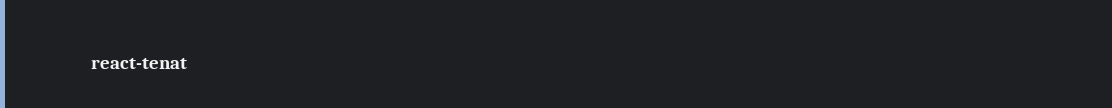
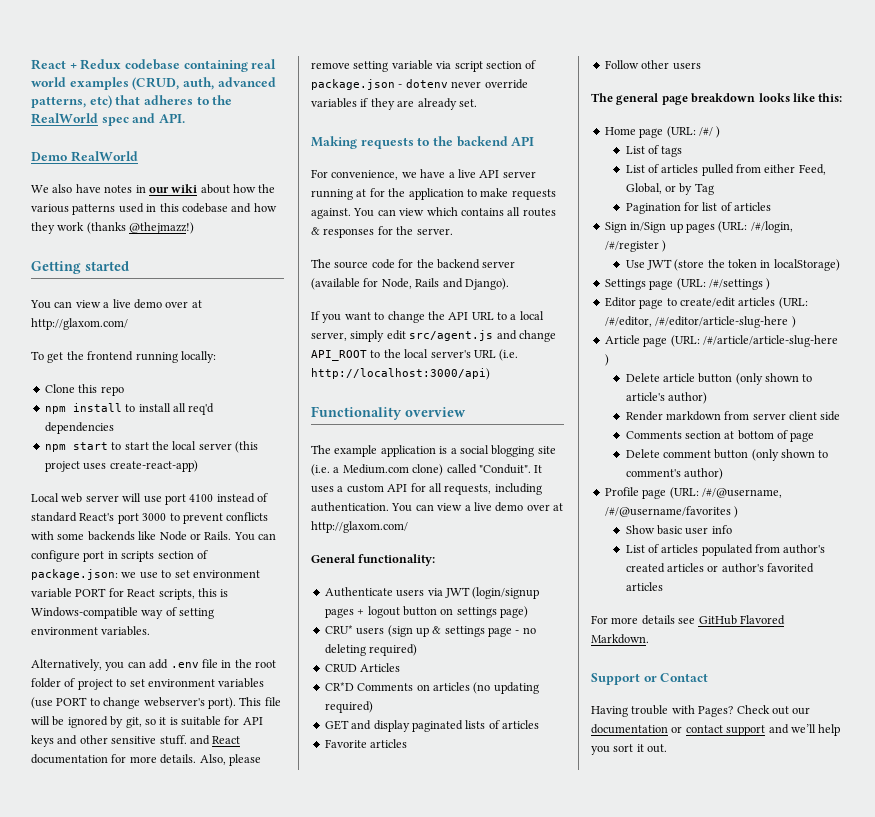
- react-tenat
+ React + Redux codebase containing real world examples (CRUD, auth, advanced patterns, etc) that adheres to the RealWorld spec and API.
+ Demo RealWorld
+ We also have notes in our wiki about how the various patterns used in this codebase and how they work (thanks @thejmazz!)
+ Getting started
+ You can view a live demo over at http://glaxom.com/
+ To get the frontend running locally:
+ Clone this repo
+ npm install to install all req'd dependencies
+ npm start to start the local server (this project uses create-react-app)
+ Local web server will use port 4100 instead of standard React's port 3000 to prevent conflicts with some backends like Node or Rails. You can configure port in scripts section of package.json: we use to set environment variable PORT for React scripts, this is Windows-compatible way of setting environment variables.
+ Alternatively, you can add .env file in the root folder of project to set environment variables (use PORT to change webserver's port). This file will be ignored by git, so it is suitable for API keys and other sensitive stuff. and React documentation for more details. Also, please remove setting variable via script section of package.json - dotenv never override variables if they are already set.
+ Making requests to the backend API
+ For convenience, we have a live API server running at for the application to make requests against. You can view which contains all routes & responses for the server.
+ The source code for the backend server (available for Node, Rails and Django).
+ If you want to change the API URL to a local server, simply edit src/agent.js and change API_ROOT to the local server's URL (i.e. http://localhost:3000/api)
+ Functionality overview
+ The example application is a social blogging site (i.e. a Medium.com clone) called "Conduit". It uses a custom API for all requests, including authentication. You can view a live demo over at http://glaxom.com/
+ General functionality:
+ Authenticate users via JWT (login/signup pages + logout button on settings page)
+ CRU* users (sign up & settings page - no deleting required)
+ CRUD Articles
+ CR*D Comments on articles (no updating required)
+ GET and display paginated lists of articles
+ Favorite articles
+ Follow other users
+ The general page breakdown looks like this:
+ Home page (URL: /#/ )
+ List of tags
+ List of articles pulled from either Feed, Global, or by Tag
+ Pagination for list of articles
+ Sign in/Sign up pages (URL: /#/login, /#/register )
+ Use JWT (store the token in localStorage)
+ Settings page (URL: /#/settings )
+ Editor page to create/edit articles (URL: /#/editor, /#/editor/article-slug-here )
+ Article page (URL: /#/article/article-slug-here )
+ Delete article button (only shown to article's author)
+ Render markdown from server client side
+ Comments section at bottom of page
+ Delete comment button (only shown to comment's author)
+ Profile page (URL: /#/@username, /#/@username/favorites )
+ Show basic user info
+ List of articles populated from author's created articles or author's favorited articles
+ For more details see GitHub Flavored Markdown.
+ Support or Contact
+ Having trouble with Pages? Check out our documentation or contact support and we’ll help you sort it out.

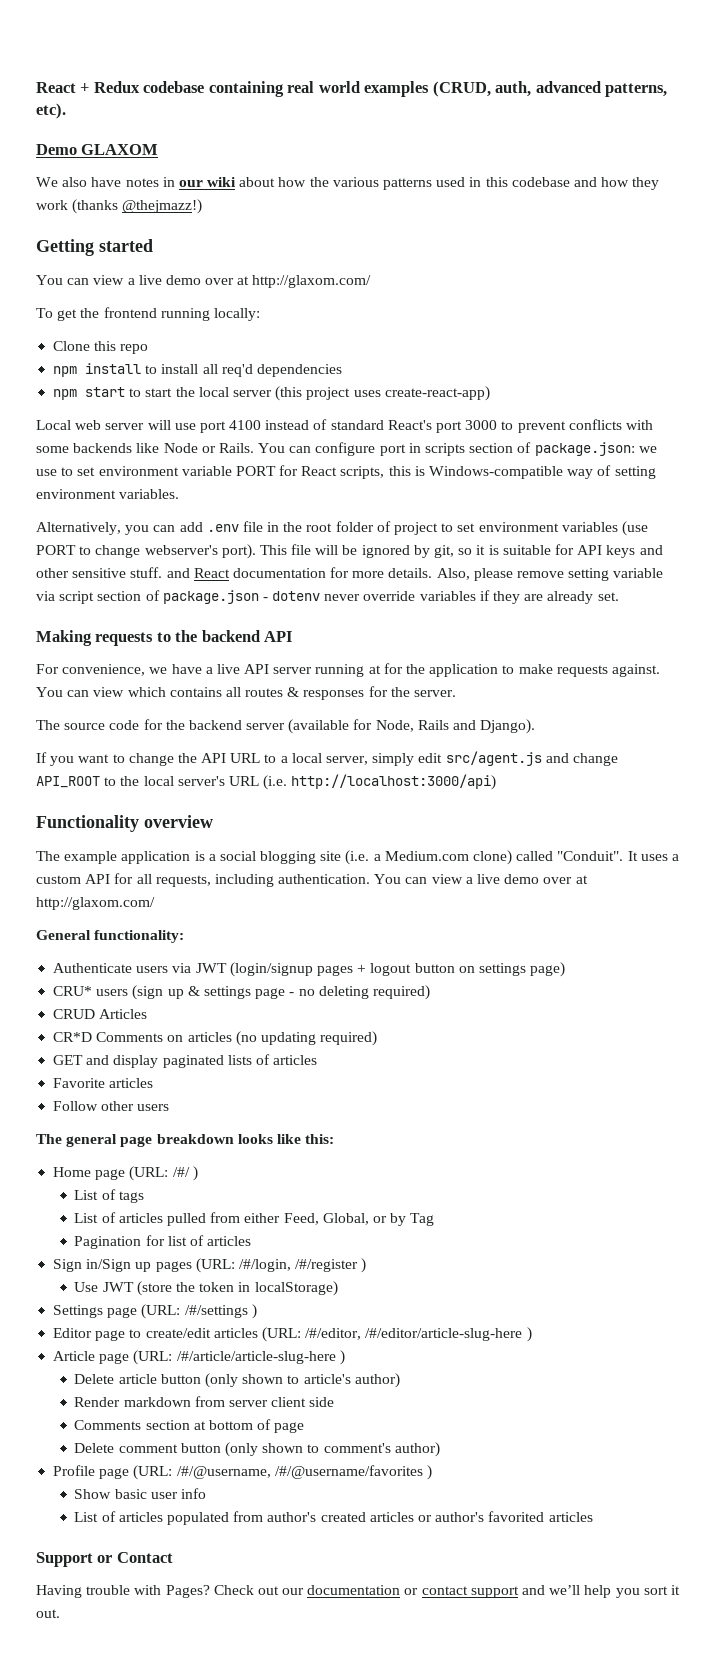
- React + Redux codebase containing real world examples (CRUD, auth, advanced patterns, etc) that adheres to the RealWorld spec and API.
+ React + Redux codebase containing real world examples (CRUD, auth, advanced patterns, etc).
- Demo RealWorld
+ Demo GLAXOM
- For more details see GitHub Flavored Markdown.

